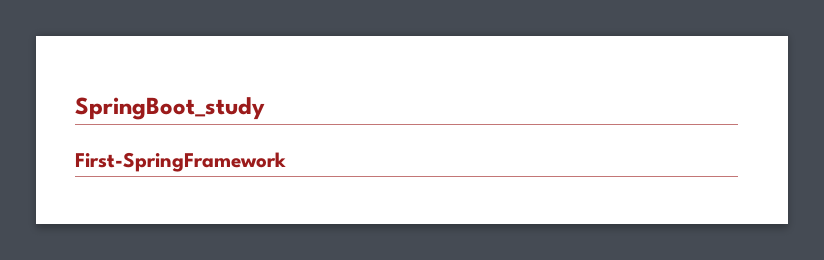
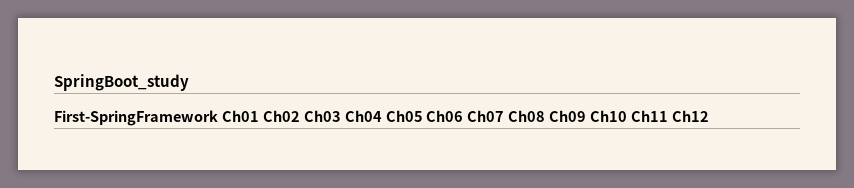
- First-SpringFramework
+ First-SpringFramework Ch01 Ch02 Ch03 Ch04 Ch05 Ch06 Ch07 Ch08 Ch09 Ch10 Ch11 Ch12

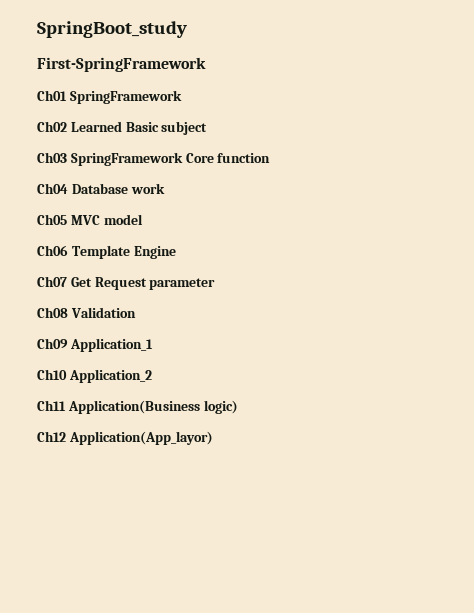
- First-SpringFramework Ch01 Ch02 Ch03 Ch04 Ch05 Ch06 Ch07 Ch08 Ch09 Ch10 Ch11 Ch12
+ First-SpringFramework
+ Ch01 SpringFramework
+ Ch02 Learned Basic subject
+ Ch03 SpringFramework Core function
+ Ch04 Database work
+ Ch05 MVC model
+ Ch06 Template Engine
+ Ch07 Get Request parameter
+ Ch08 Validation
+ Ch09 Application_1
+ Ch10 Application_2
+ Ch11 Application(Business logic)
+ Ch12 Application(App_layor)

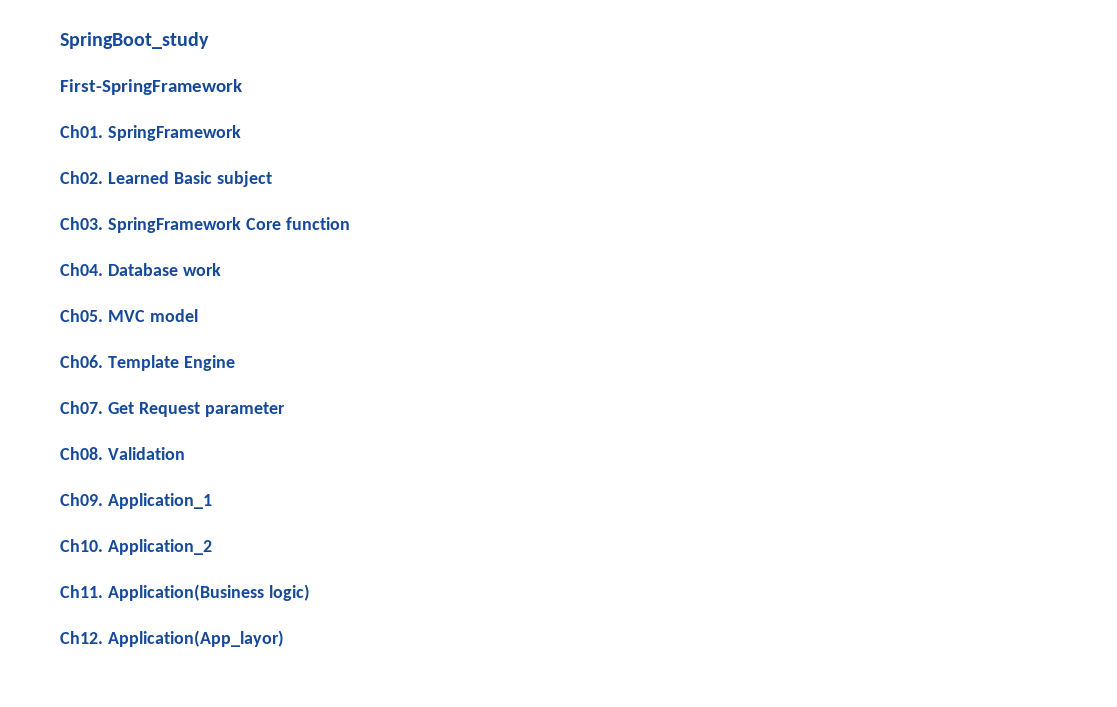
- Ch01 SpringFramework
+ Ch01. SpringFramework
- Ch02 Learned Basic subject
+ Ch02. Learned Basic subject
- Ch03 SpringFramework Core function
+ Ch03. SpringFramework Core function
- Ch04 Database work
+ Ch04. Database work
- Ch05 MVC model
+ Ch05. MVC model
- Ch06 Template Engine
+ Ch06. Template Engine
- Ch07 Get Request parameter
+ Ch07. Get Request parameter
- Ch08 Validation
+ Ch08. Validation
- Ch09 Application_1
+ Ch09. Application_1
- Ch10 Application_2
+ Ch10. Application_2
- Ch11 Application(Business logic)
+ Ch11. Application(Business logic)
- Ch12 Application(App_layor)
+ Ch12. Application(App_layor)

